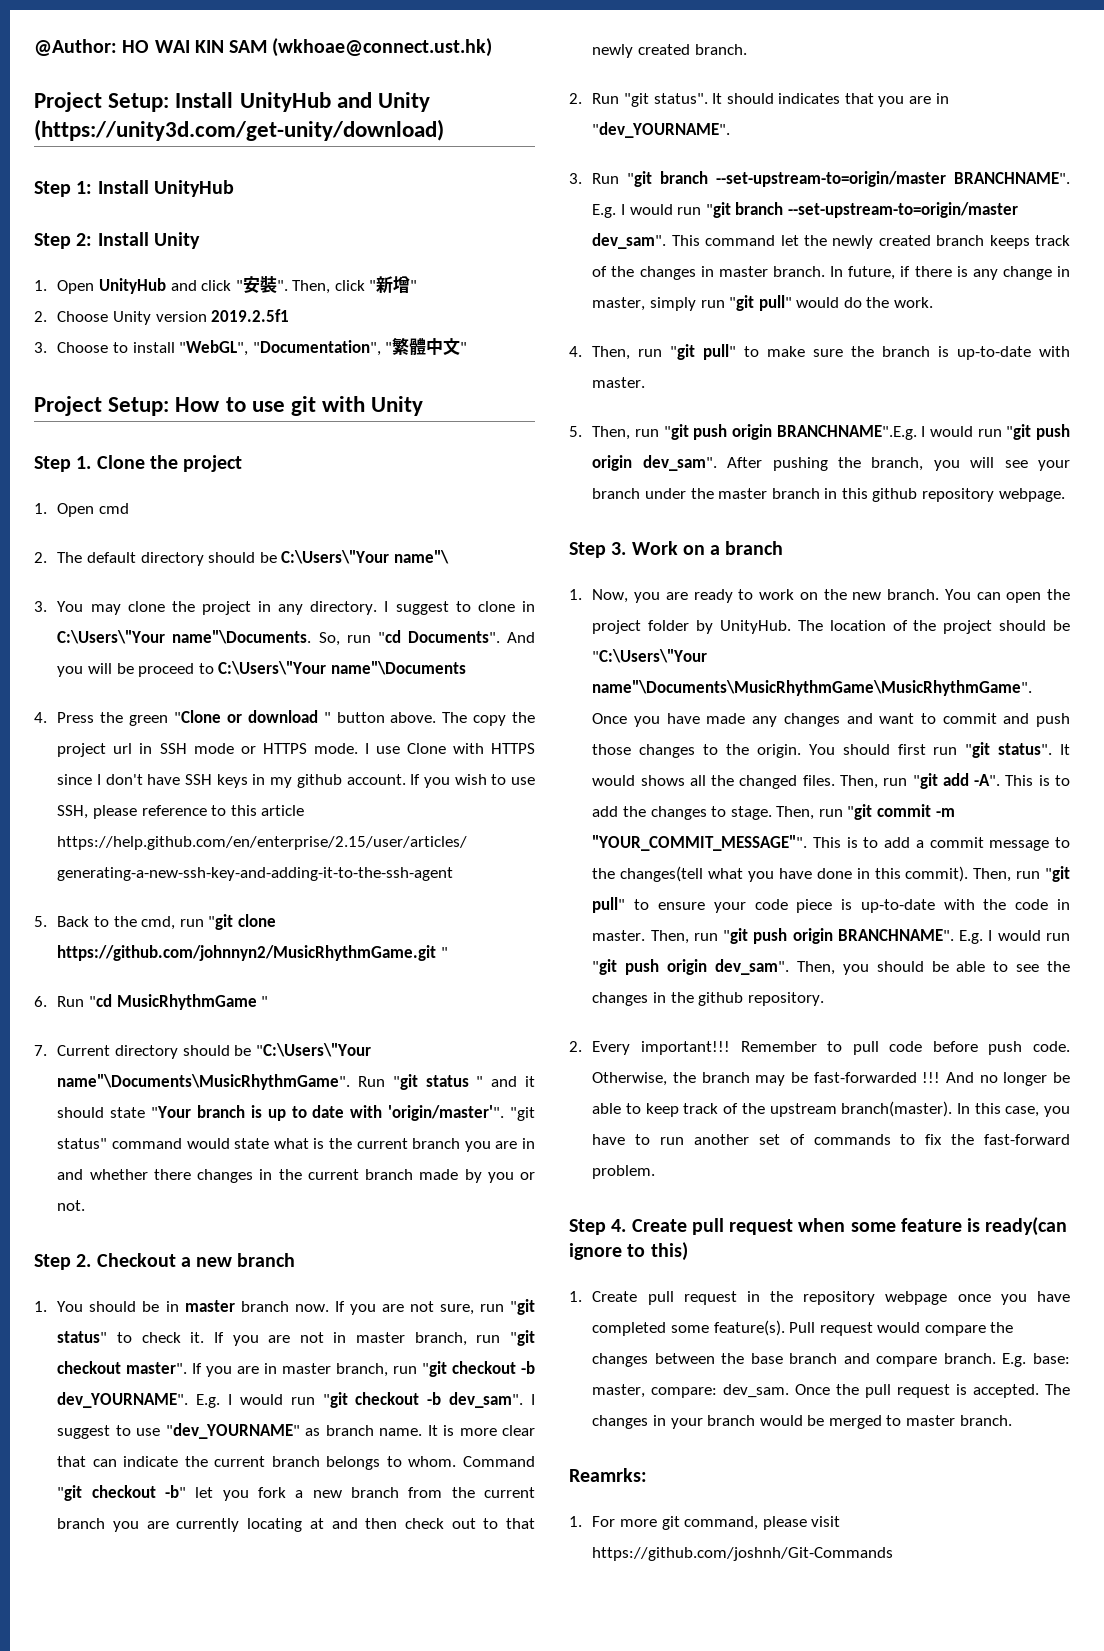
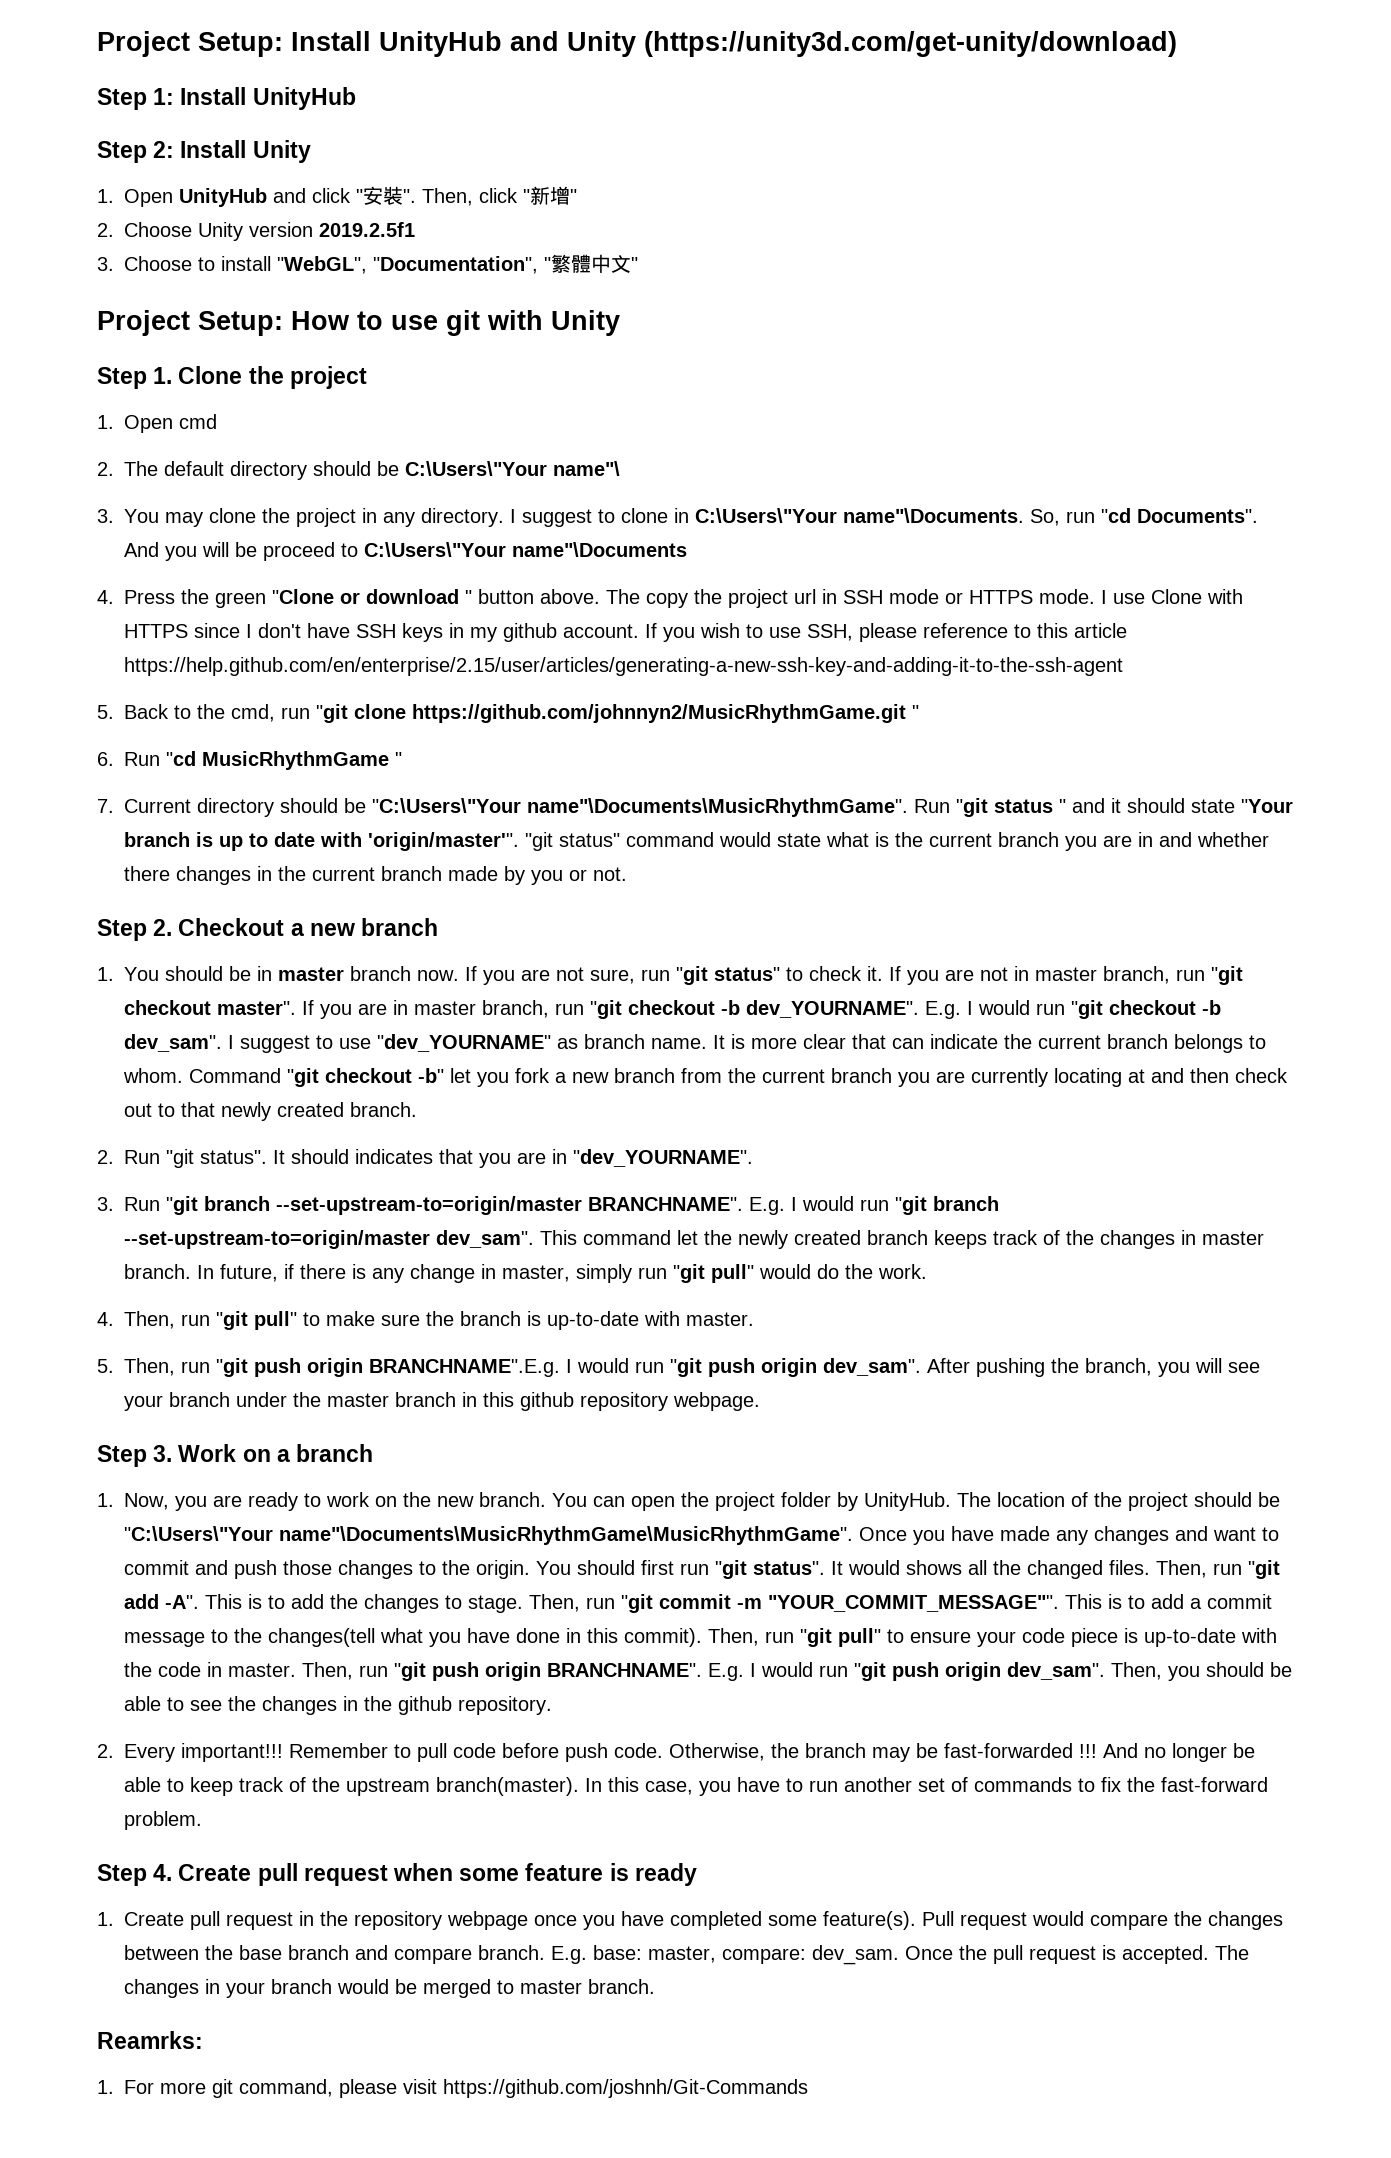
- @Author: HO WAI KIN SAM (wkhoae@connect.ust.hk)
- Step 4. Create pull request when some feature is ready(can ignore to this)
+ Step 4. Create pull request when some feature is ready

